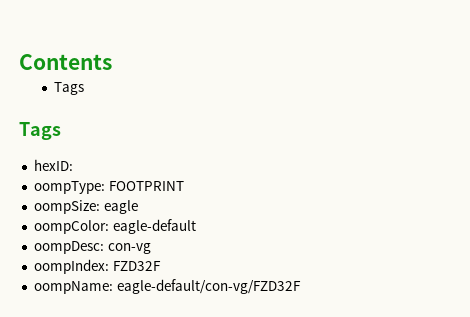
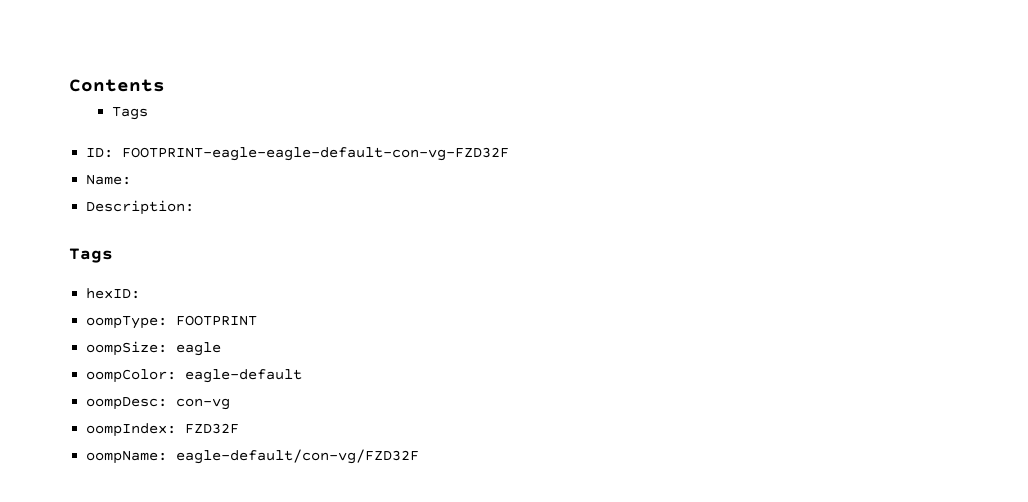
+ ID: FOOTPRINT-eagle-eagle-default-con-vg-FZD32F
+ Name:
+ Description:

